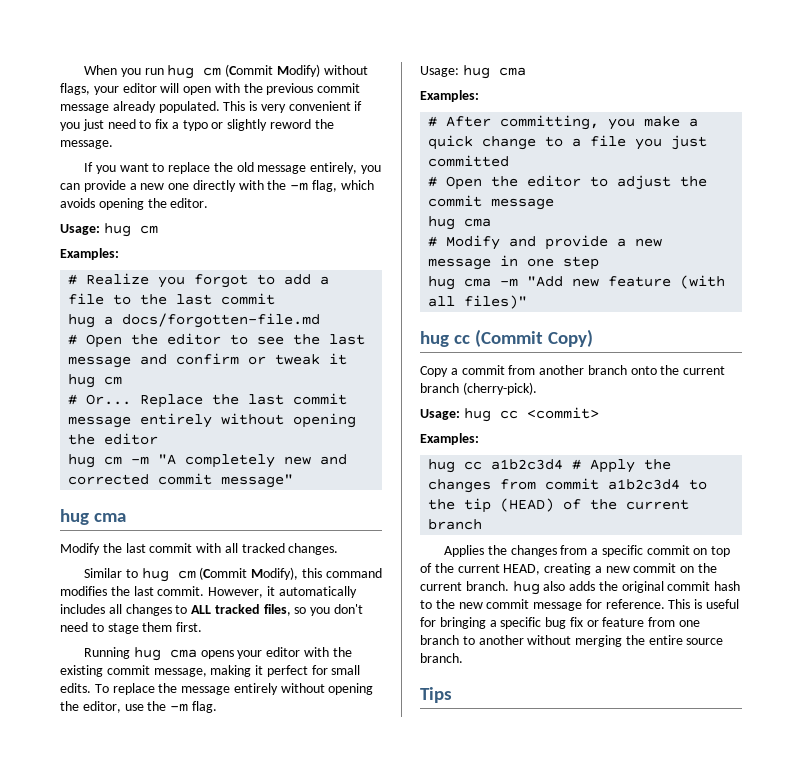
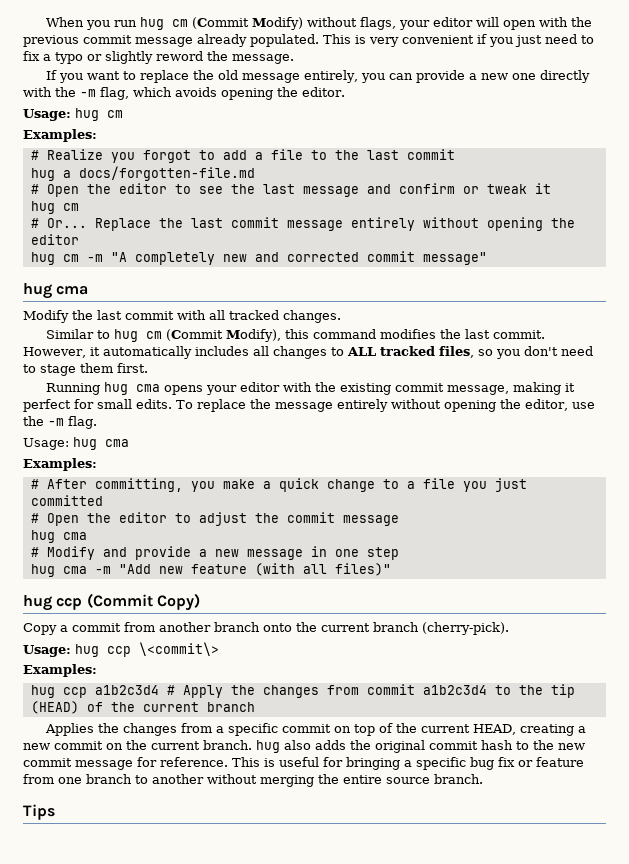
- hug cc (Commit Copy)
+ hug ccp (Commit Copy)
- Usage: hug cc <commit>
+ Usage: hug ccp \<commit\>
- hug cc a1b2c3d4 # Apply the changes from commit a1b2c3d4 to the tip (HEAD) of the current branch
+ hug ccp a1b2c3d4 # Apply the changes from commit a1b2c3d4 to the tip (HEAD) of the current branch

